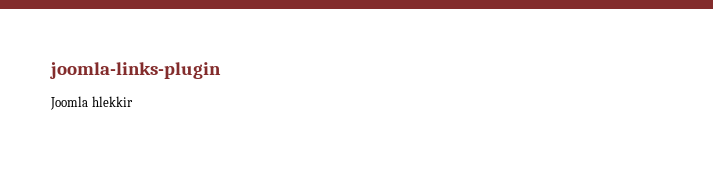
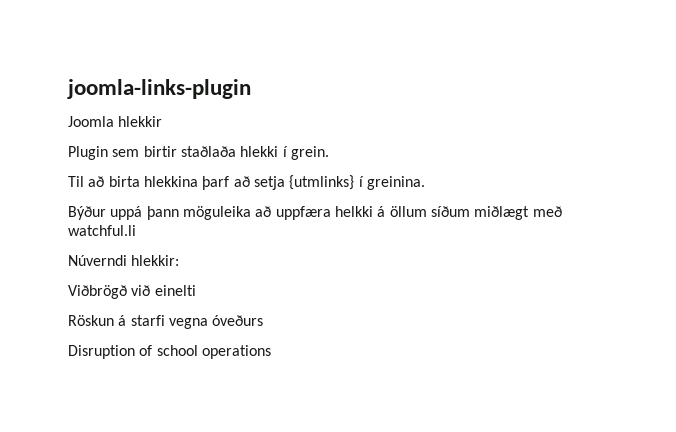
+ Plugin sem birtir staðlaða hlekki í grein.
+ Til að birta hlekkina þarf að setja {utmlinks} í greinina.
+ Býður uppá þann möguleika að uppfæra helkki á öllum síðum miðlægt með watchful.li
+ Núverndi hlekkir:
+ Viðbrögð við einelti
+ Röskun á starfi vegna óveðurs
+ Disruption of school operations

